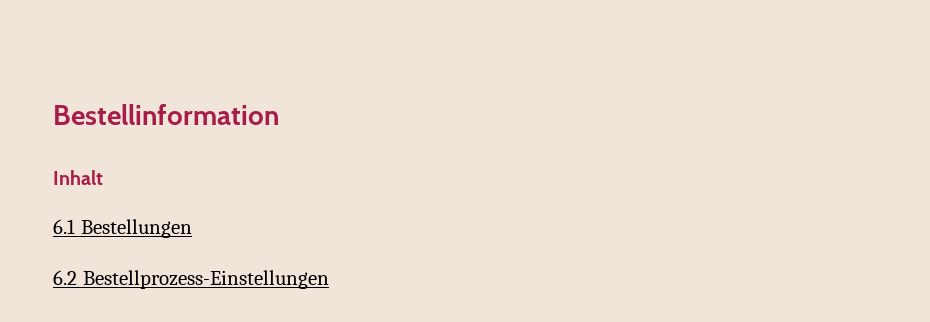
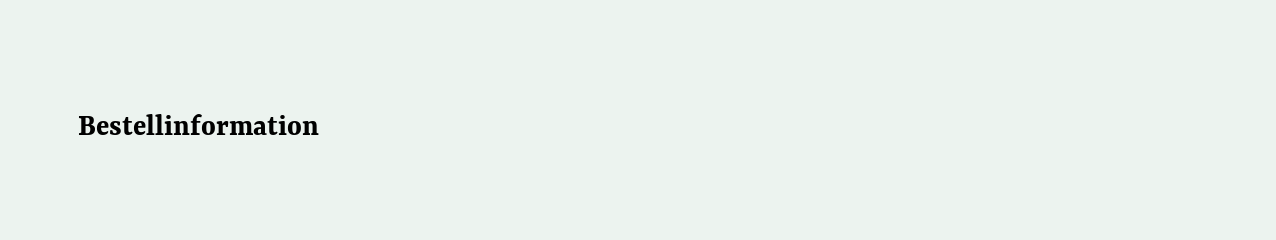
- Inhalt
- 6.1 Bestellungen
- 6.2 Bestellprozess-Einstellungen

